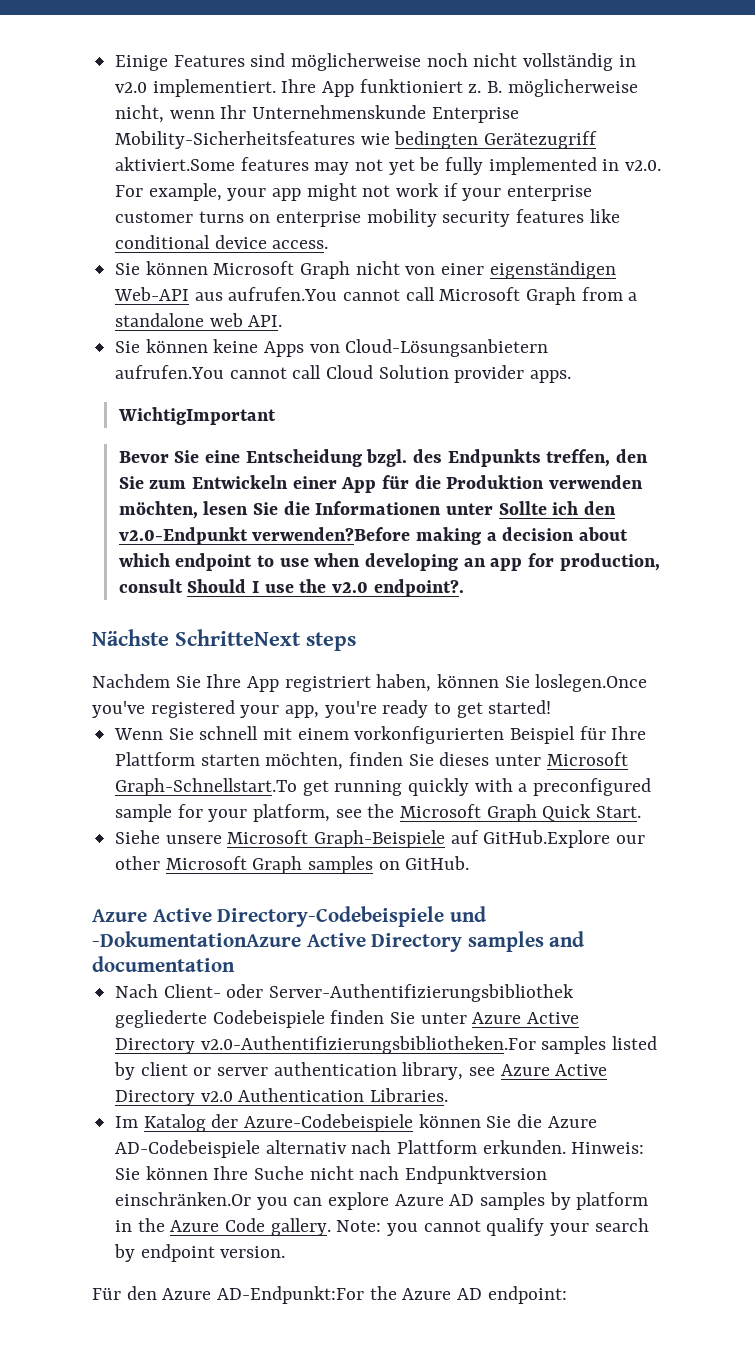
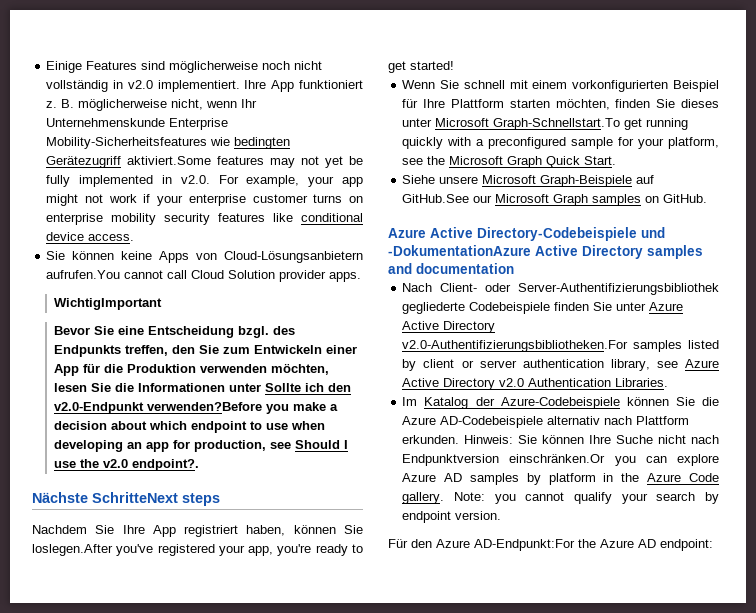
- Sie können Microsoft Graph nicht von einer eigenständigen Web-API aus aufrufen.You cannot call Microsoft Graph from a standalone web API.
- Bevor Sie eine Entscheidung bzgl. des Endpunkts treffen, den Sie zum Entwickeln einer App für die Produktion verwenden möchten, lesen Sie die Informationen unter Sollte ich den v2.0-Endpunkt verwenden?Before making a decision about which endpoint to use when developing an app for production, consult Should I use the v2.0 endpoint?.
+ Bevor Sie eine Entscheidung bzgl. des Endpunkts treffen, den Sie zum Entwickeln einer App für die Produktion verwenden möchten, lesen Sie die Informationen unter Sollte ich den v2.0-Endpunkt verwenden?Before you make a decision about which endpoint to use when developing an app for production, see Should I use the v2.0 endpoint?.
- Nachdem Sie Ihre App registriert haben, können Sie loslegen.Once you've registered your app, you're ready to get started!
+ Nachdem Sie Ihre App registriert haben, können Sie loslegen.After you've registered your app, you're ready to get started!
- Siehe unsere Microsoft Graph-Beispiele auf GitHub.Explore our other Microsoft Graph samples on GitHub.
+ Siehe unsere Microsoft Graph-Beispiele auf GitHub.See our Microsoft Graph samples on GitHub.

